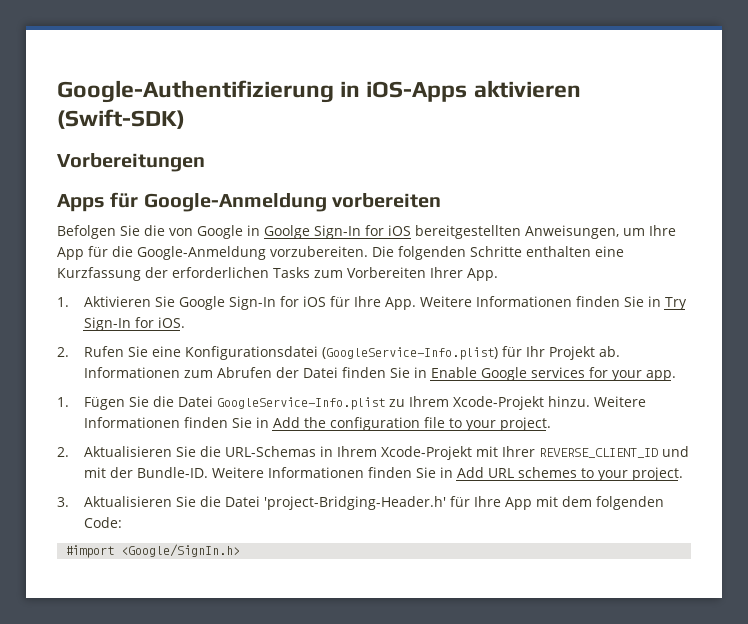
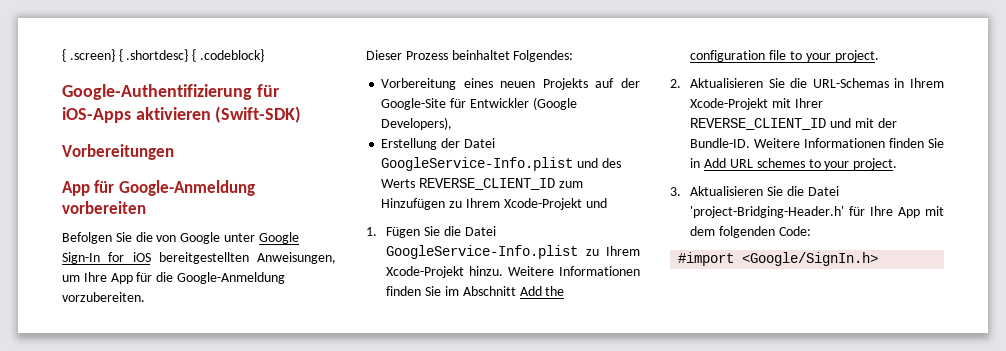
- Google-Authentifizierung in iOS-Apps aktivieren (Swift-SDK)
+ { .screen} { .shortdesc} { .codeblock}
+ Google-Authentifizierung für iOS-Apps aktivieren (Swift-SDK)
- Apps für Google-Anmeldung vorbereiten
+ App für Google-Anmeldung vorbereiten
- Befolgen Sie die von Google in Goolge Sign-In for iOS bereitgestellten Anweisungen, um Ihre App für die Google-Anmeldung vorzubereiten. Die folgenden Schritte enthalten eine Kurzfassung der erforderlichen Tasks zum Vorbereiten Ihrer App.
- 1. Aktivieren Sie Google Sign-In for iOS für Ihre App. Weitere Informationen finden Sie in Try Sign-In for iOS.
- 2. Rufen Sie eine Konfigurationsdatei (GoogleService-Info.plist) für Ihr Projekt ab. Informationen zum Abrufen der Datei finden Sie in Enable Google services for your app.
+ Befolgen Sie die von Google unter Google Sign-In for iOS bereitgestellten Anweisungen, um Ihre App für die Google-Anmeldung vorzubereiten.
+ Dieser Prozess beinhaltet Folgendes:
+ Vorbereitung eines neuen Projekts auf der Google-Site für Entwickler (Google Developers),
+ Erstellung der Datei GoogleService-Info.plist und des Werts REVERSE_CLIENT_ID zum Hinzufügen zu Ihrem Xcode-Projekt und
- Weitere Informationen finden Sie in Add the configuration file to your project.
+ Weitere Informationen finden Sie im Abschnitt Add the configuration file to your project.

